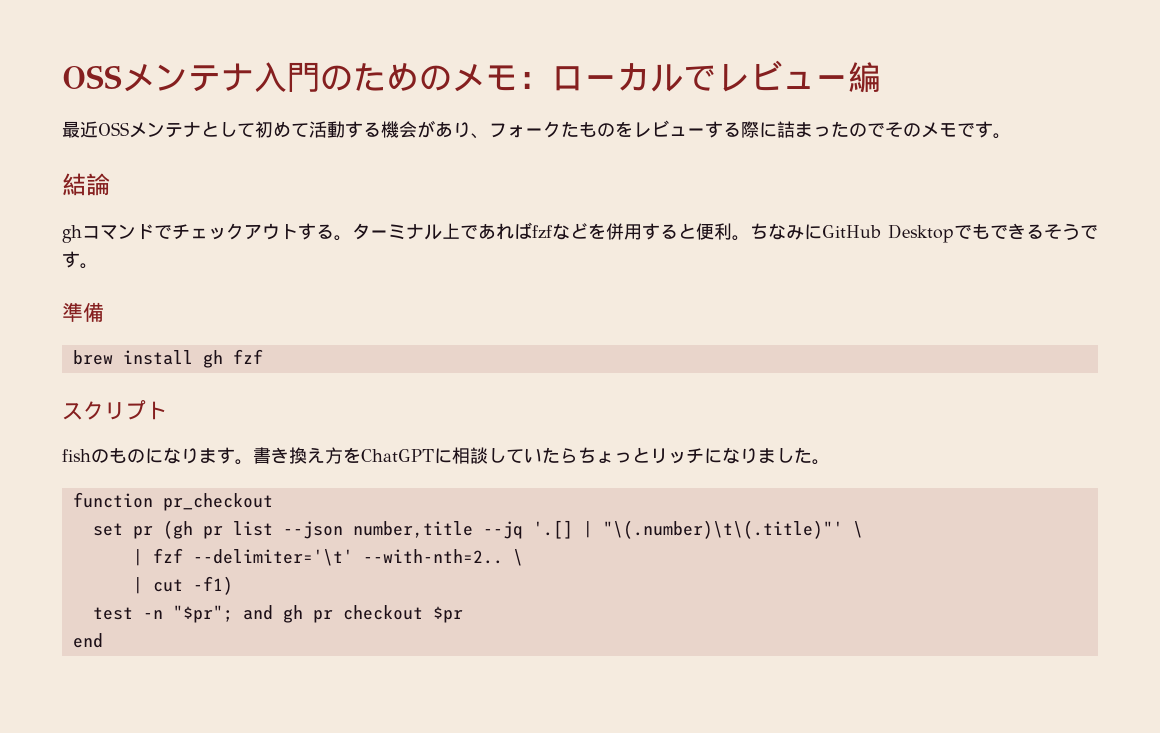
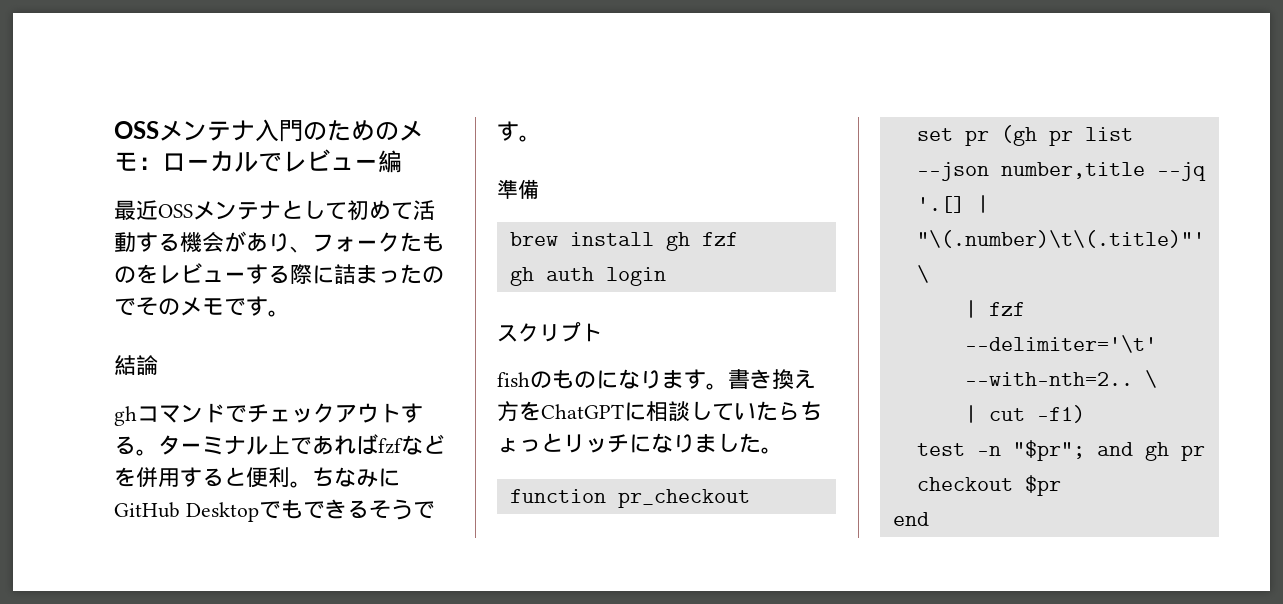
+ gh auth login

